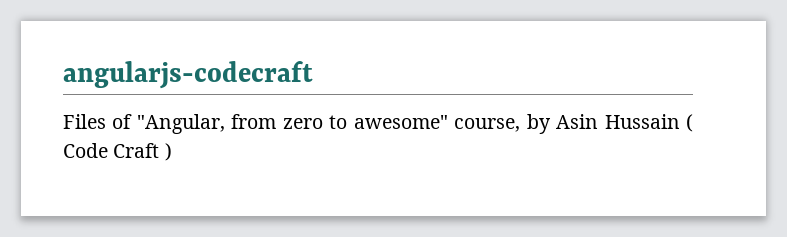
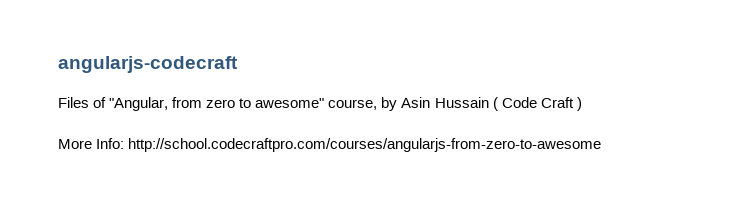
+ More Info: http://school.codecraftpro.com/courses/angularjs-from-zero-to-awesome

